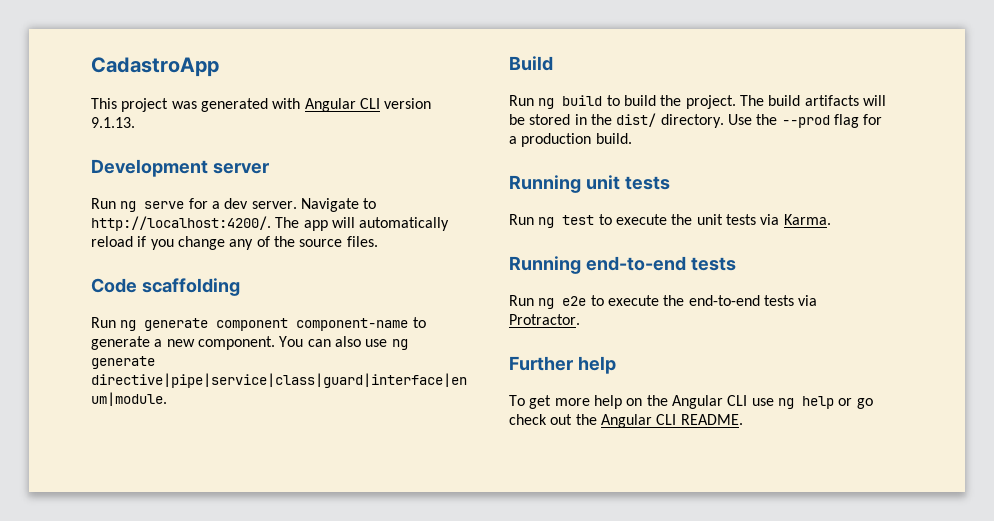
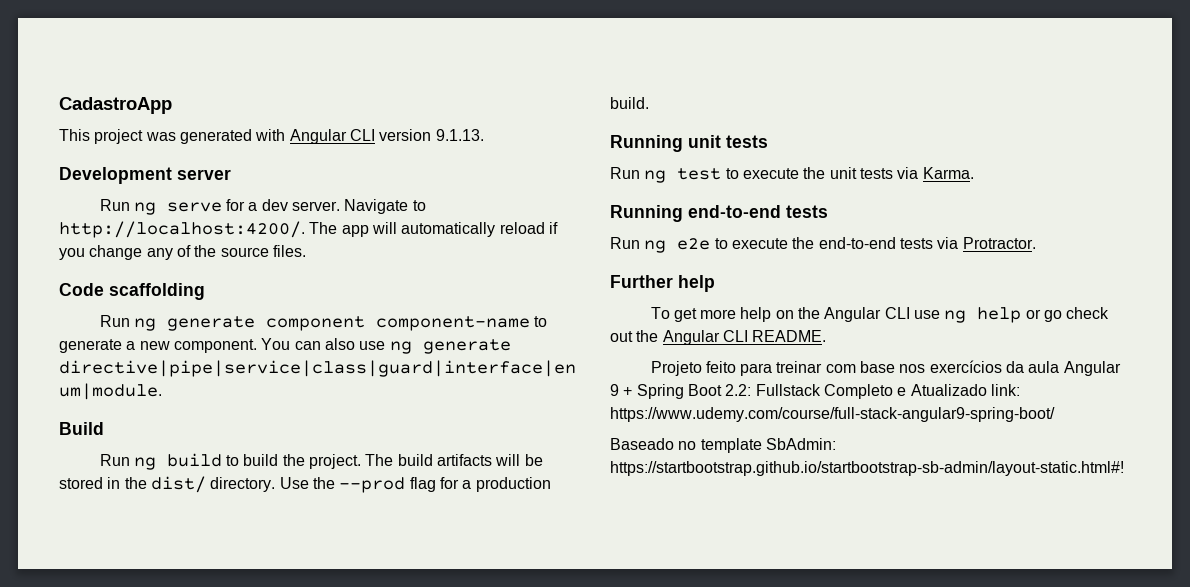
+ Projeto feito para treinar com base nos exercícios da aula Angular 9 + Spring Boot 2.2: Fullstack Completo e Atualizado link: https://www.udemy.com/course/full-stack-angular9-spring-boot/
+ Baseado no template SbAdmin: https://startbootstrap.github.io/startbootstrap-sb-admin/layout-static.html#!

